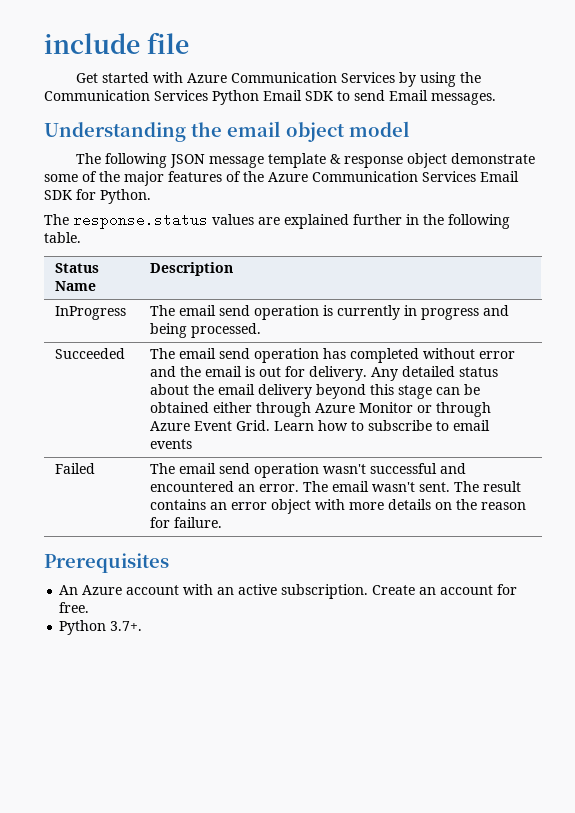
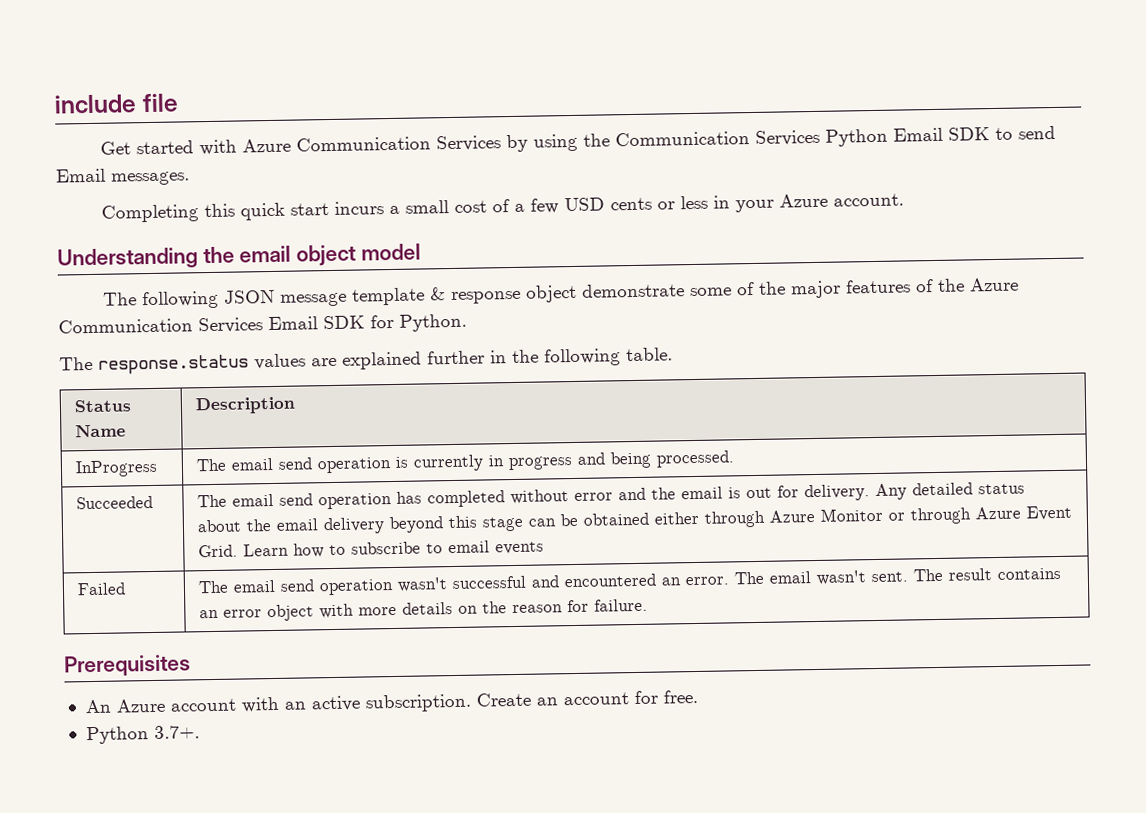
+ Completing this quick start incurs a small cost of a few USD cents or less in your Azure account.

